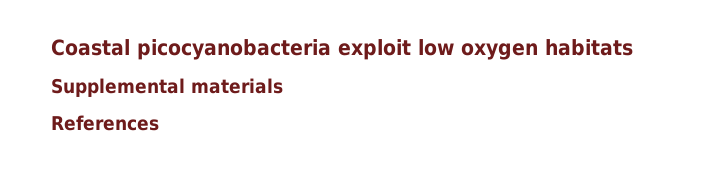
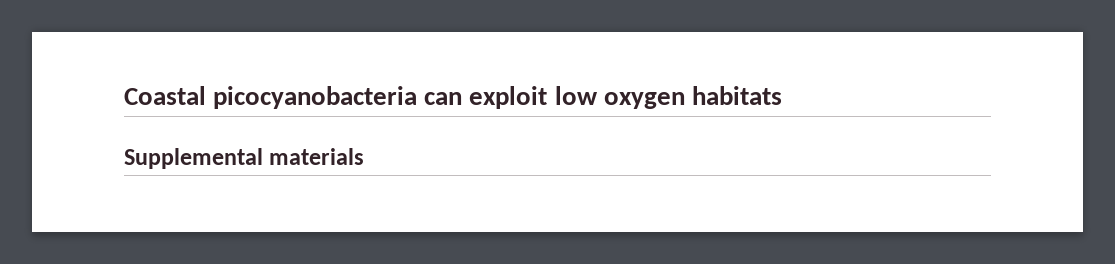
- Coastal picocyanobacteria exploit low oxygen habitats
+ Coastal picocyanobacteria can exploit low oxygen habitats
- References

